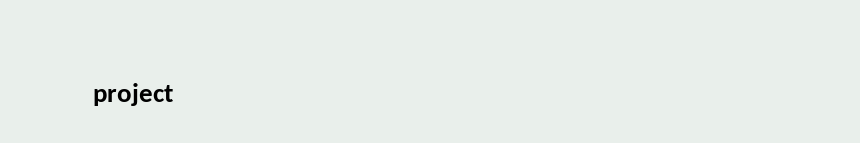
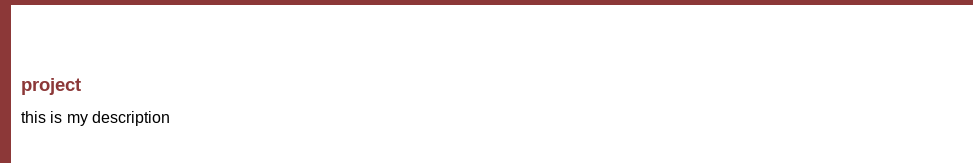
+ this is my description

